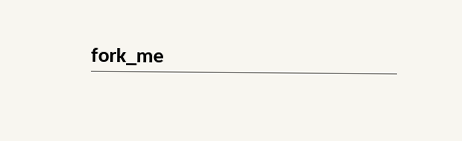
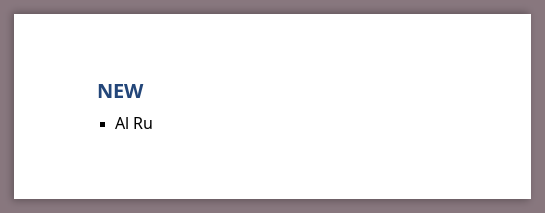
- fork_me
+ NEW
+ Al Ru

